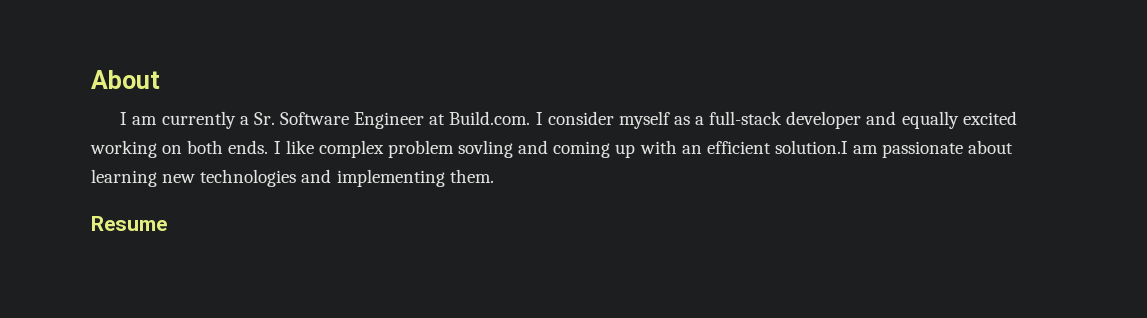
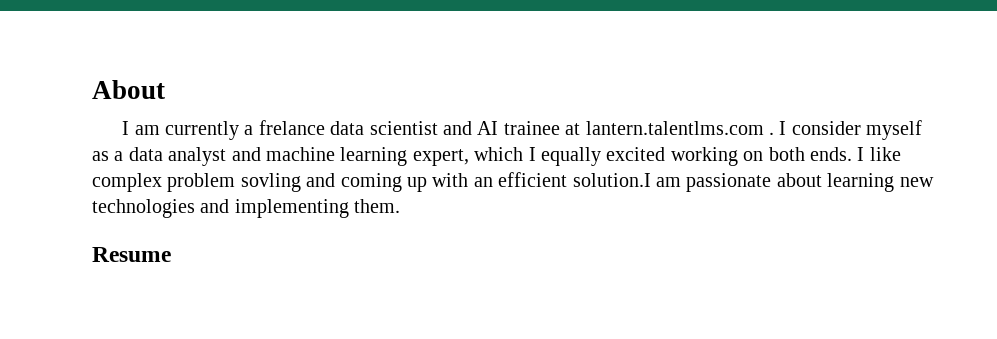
- I am currently a Sr. Software Engineer at Build.com. I consider myself as a full-stack developer and equally excited working on both ends.
+ I am currently a frelance data scientist and AI trainee at lantern.talentlms.com . I consider myself as a data analyst and machine learning expert, which I equally excited working on both ends.

